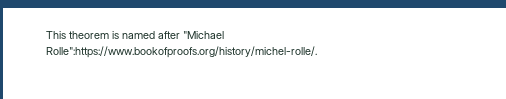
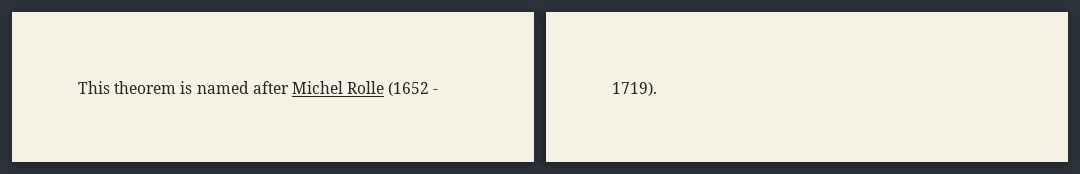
- This theorem is named after "Michael Rolle":https://www.bookofproofs.org/history/michel-rolle/.
+ This theorem is named after Michel Rolle (1652 - 1719).

